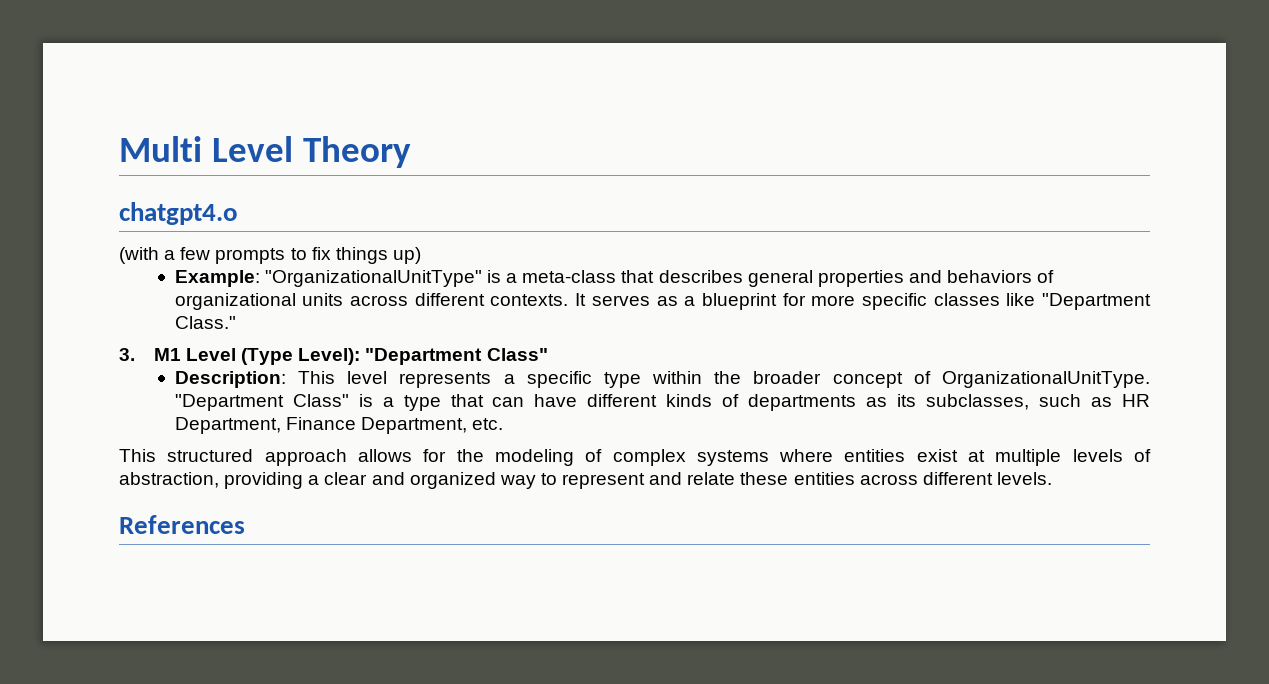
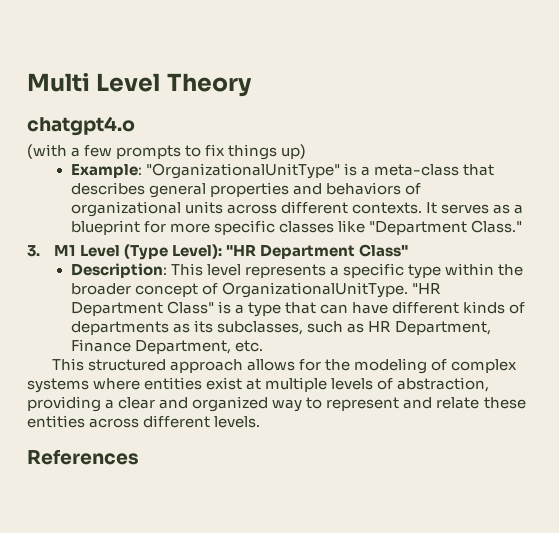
- 3. M1 Level (Type Level): "Department Class"
+ 3. M1 Level (Type Level): "HR Department Class"
- "Department Class" is a type that can have different kinds of departments as its subclasses, such as HR Department, Finance Department, etc.
+ "HR Department Class" is a type that can have different kinds of departments as its subclasses, such as HR Department, Finance Department, etc.

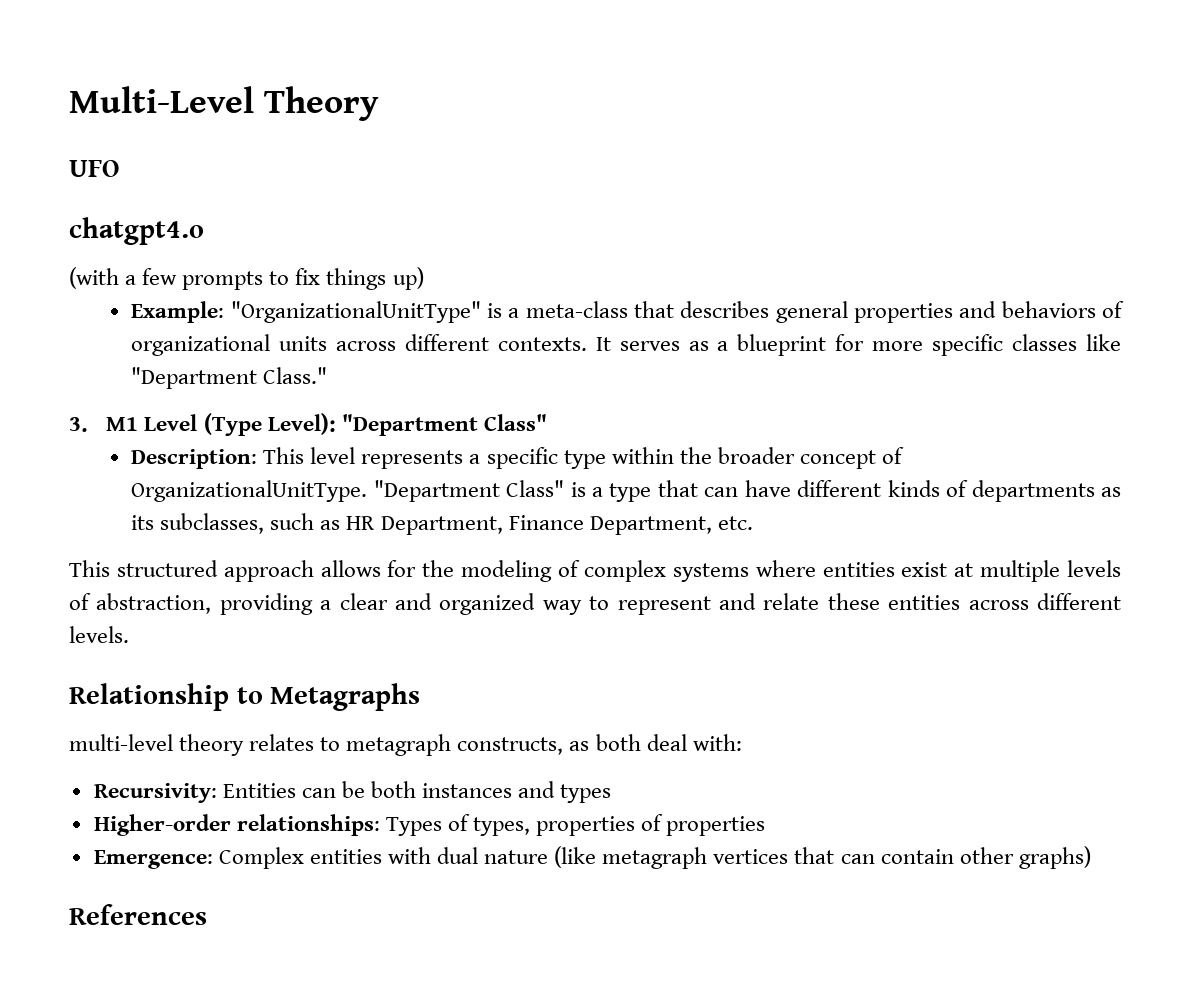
- Multi Level Theory
+ Multi-Level Theory
+ UFO
- 3. M1 Level (Type Level): "HR Department Class"
+ 3. M1 Level (Type Level): "Department Class"
- "HR Department Class" is a type that can have different kinds of departments as its subclasses, such as HR Department, Finance Department, etc.
+ "Department Class" is a type that can have different kinds of departments as its subclasses, such as HR Department, Finance Department, etc.
+ Relationship to Metagraphs
+ multi-level theory relates to metagraph constructs, as both deal with:
+ Recursivity: Entities can be both instances and types
+ Higher-order relationships: Types of types, properties of properties
+ Emergence: Complex entities with dual nature (like metagraph vertices that can contain other graphs)

